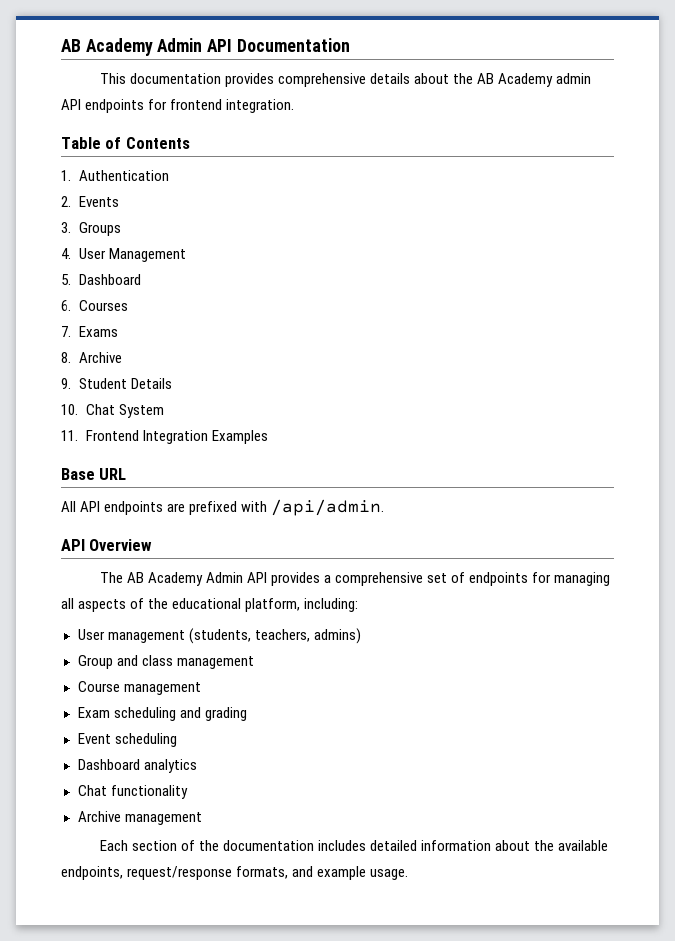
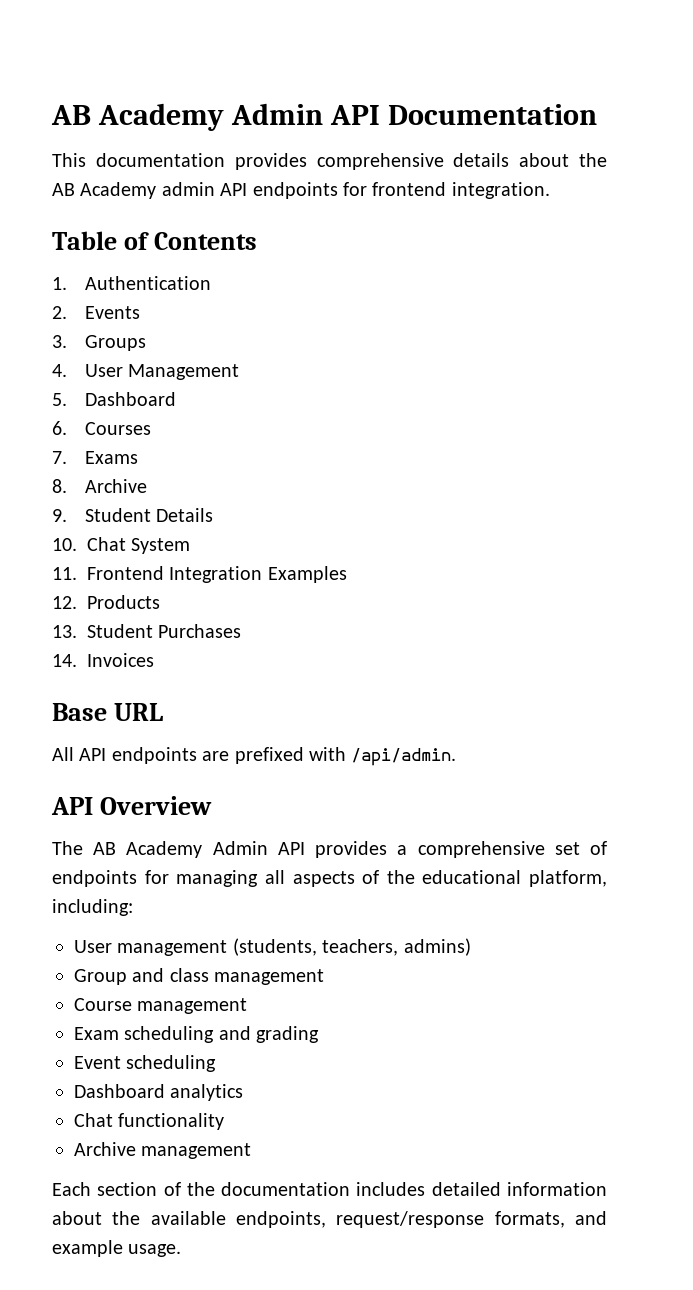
+ 12. Products
+ 13. Student Purchases
+ 14. Invoices

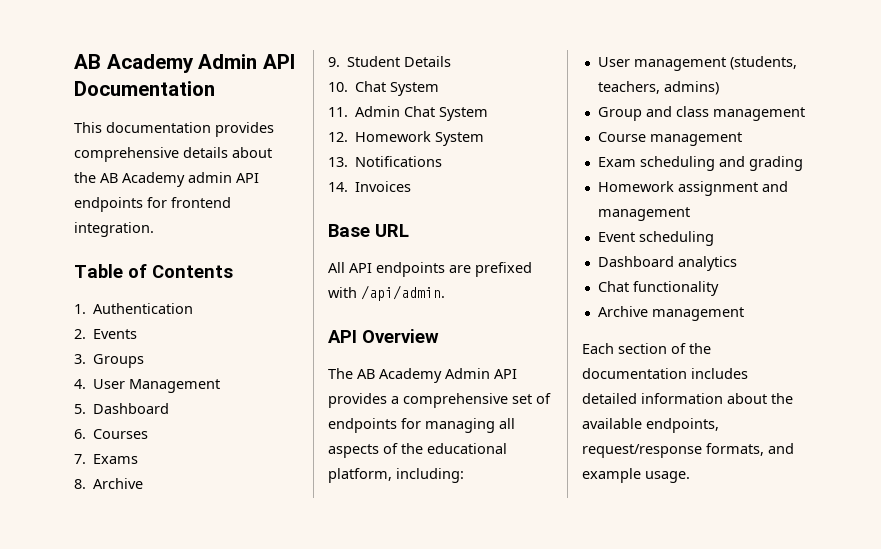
- 11. Frontend Integration Examples
+ 11. Admin Chat System
- 12. Products
+ 12. Homework System
- 13. Student Purchases
+ 13. Notifications
+ Homework assignment and management

